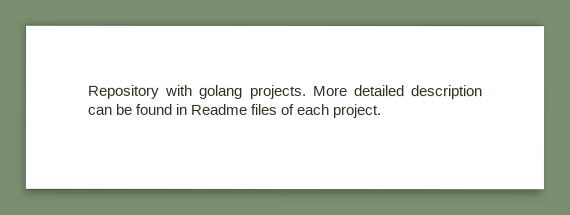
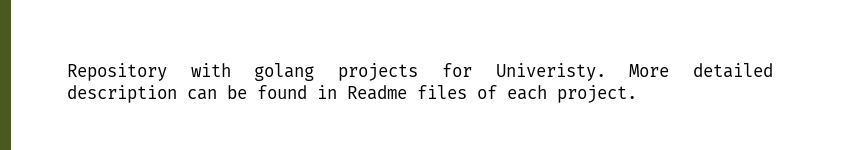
- Repository with golang projects.
+ Repository with golang projects for Univeristy.

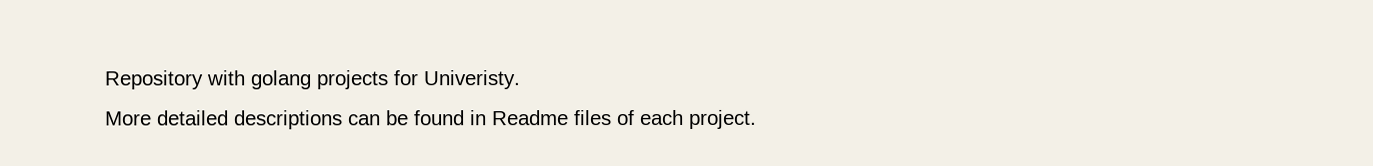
- Repository with golang projects for Univeristy. More detailed description can be found in Readme files of each project.
+ Repository with golang projects for Univeristy.
+ More detailed descriptions can be found in Readme files of each project.

